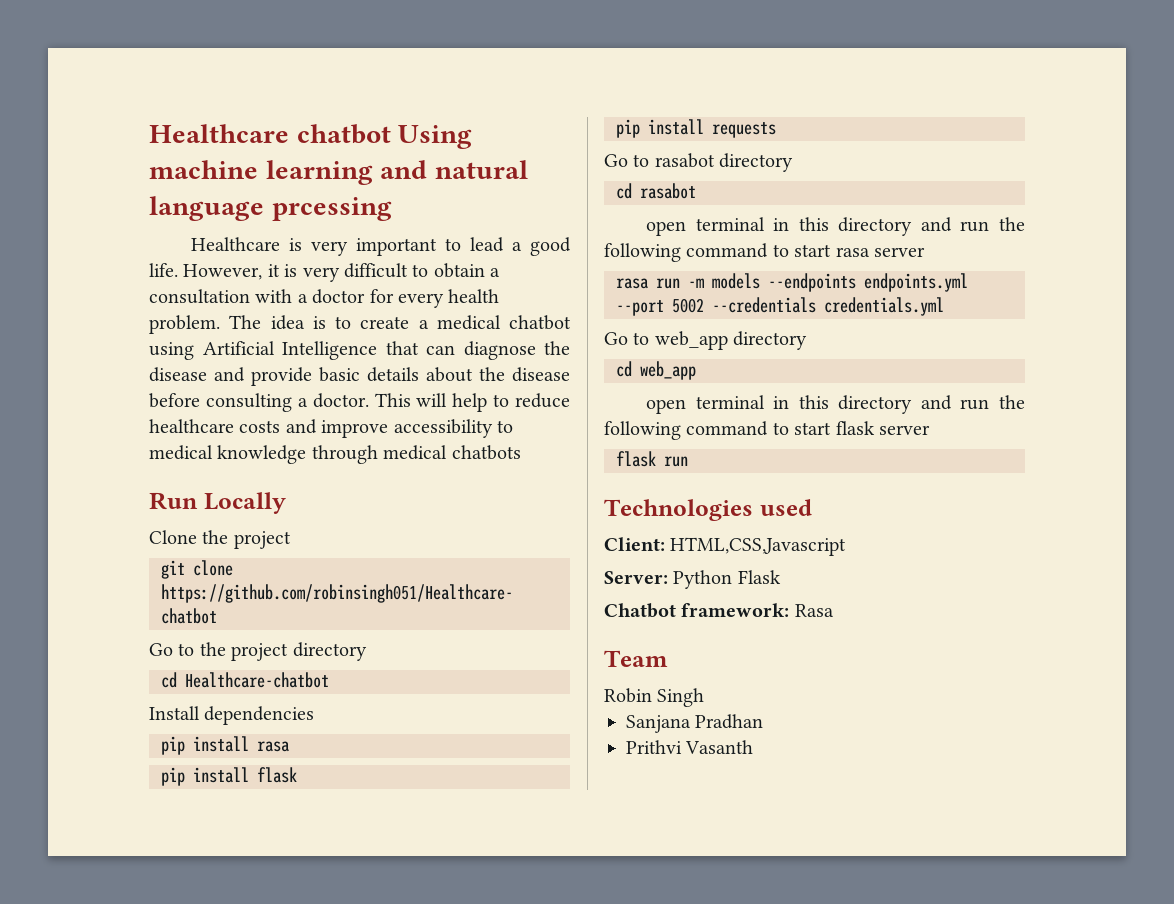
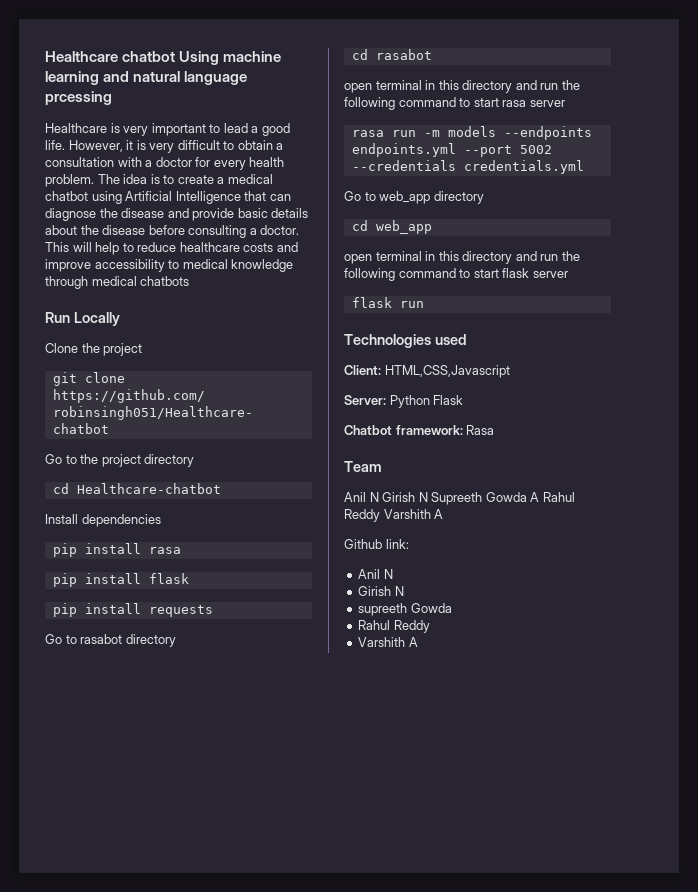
- Robin Singh
- Sanjana Pradhan
- Prithvi Vasanth
+ Anil N Girish N Supreeth Gowda A Rahul Reddy Varshith A
+ Github link:
+ Anil N
+ Girish N
+ supreeth Gowda
+ Rahul Reddy
+ Varshith A

